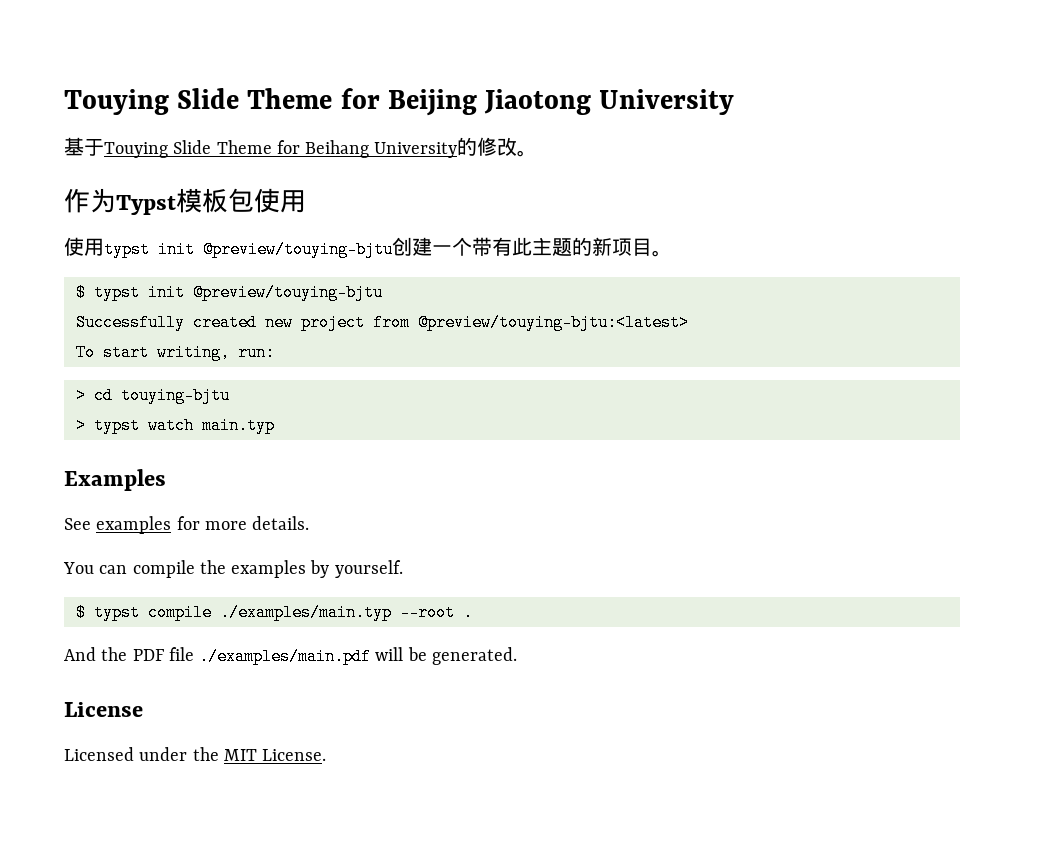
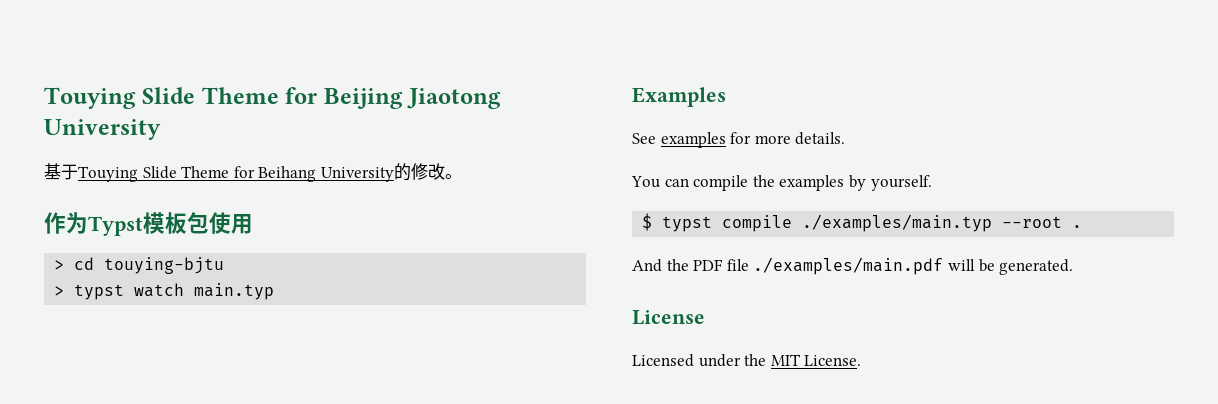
- 使用typst init @preview/touying-bjtu创建一个带有此主题的新项目。
- $ typst init @preview/touying-bjtu
- Successfully created new project from @preview/touying-bjtu:<latest>
- To start writing, run:

